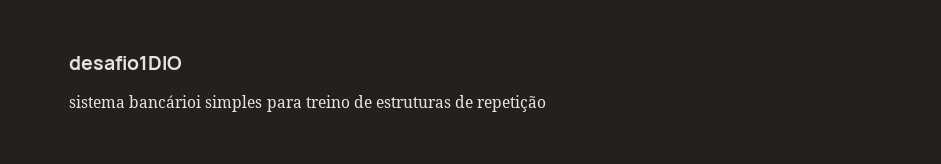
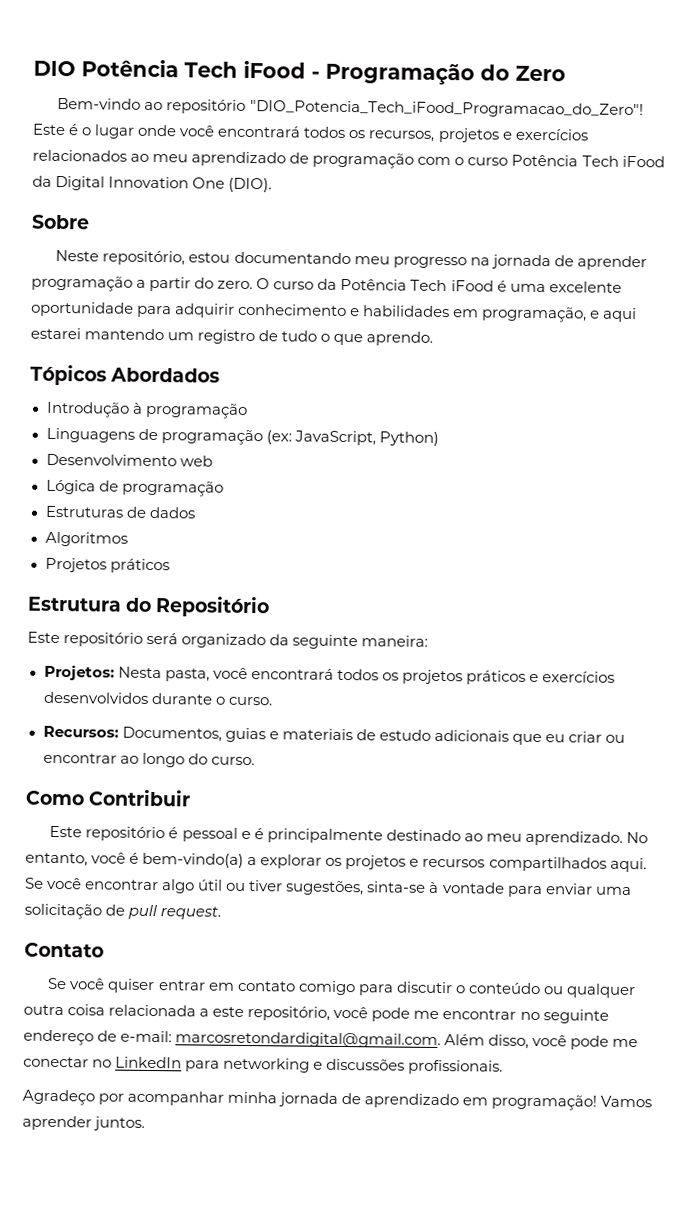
- desafio1DIO
- sistema bancárioi simples para treino de estruturas de repetição
+ DIO Potência Tech iFood - Programação do Zero
+ Bem-vindo ao repositório "DIO_Potencia_Tech_iFood_Programacao_do_Zero"! Este é o lugar onde você encontrará todos os recursos, projetos e exercícios relacionados ao meu aprendizado de programação com o curso Potência Tech iFood da Digital Innovation One (DIO).
+ Sobre
+ Neste repositório, estou documentando meu progresso na jornada de aprender programação a partir do zero. O curso da Potência Tech iFood é uma excelente oportunidade para adquirir conhecimento e habilidades em programação, e aqui estarei mantendo um registro de tudo o que aprendo.
+ Tópicos Abordados
+ Introdução à programação
+ Linguagens de programação (ex: JavaScript, Python)
+ Desenvolvimento web
+ Lógica de programação
+ Estruturas de dados
+ Algoritmos
+ Projetos práticos
+ Estrutura do Repositório
+ Este repositório será organizado da seguinte maneira:
+ Projetos: Nesta pasta, você encontrará todos os projetos práticos e exercícios desenvolvidos durante o curso.
+ Recursos: Documentos, guias e materiais de estudo adicionais que eu criar ou encontrar ao longo do curso.
+ Como Contribuir
+ Este repositório é pessoal e é principalmente destinado ao meu aprendizado. No entanto, você é bem-vindo(a) a explorar os projetos e recursos compartilhados aqui. Se você encontrar algo útil ou tiver sugestões, sinta-se à vontade para enviar uma solicitação de pull request.
+ Contato
+ Se você quiser entrar em contato comigo para discutir o conteúdo ou qualquer outra coisa relacionada a este repositório, você pode me encontrar no seguinte endereço de e-mail: marcosretondardigital@gmail.com. Além disso, você pode me conectar no LinkedIn para networking e discussões profissionais.
+ Agradeço por acompanhar minha jornada de aprendizado em programação! Vamos aprender juntos.

